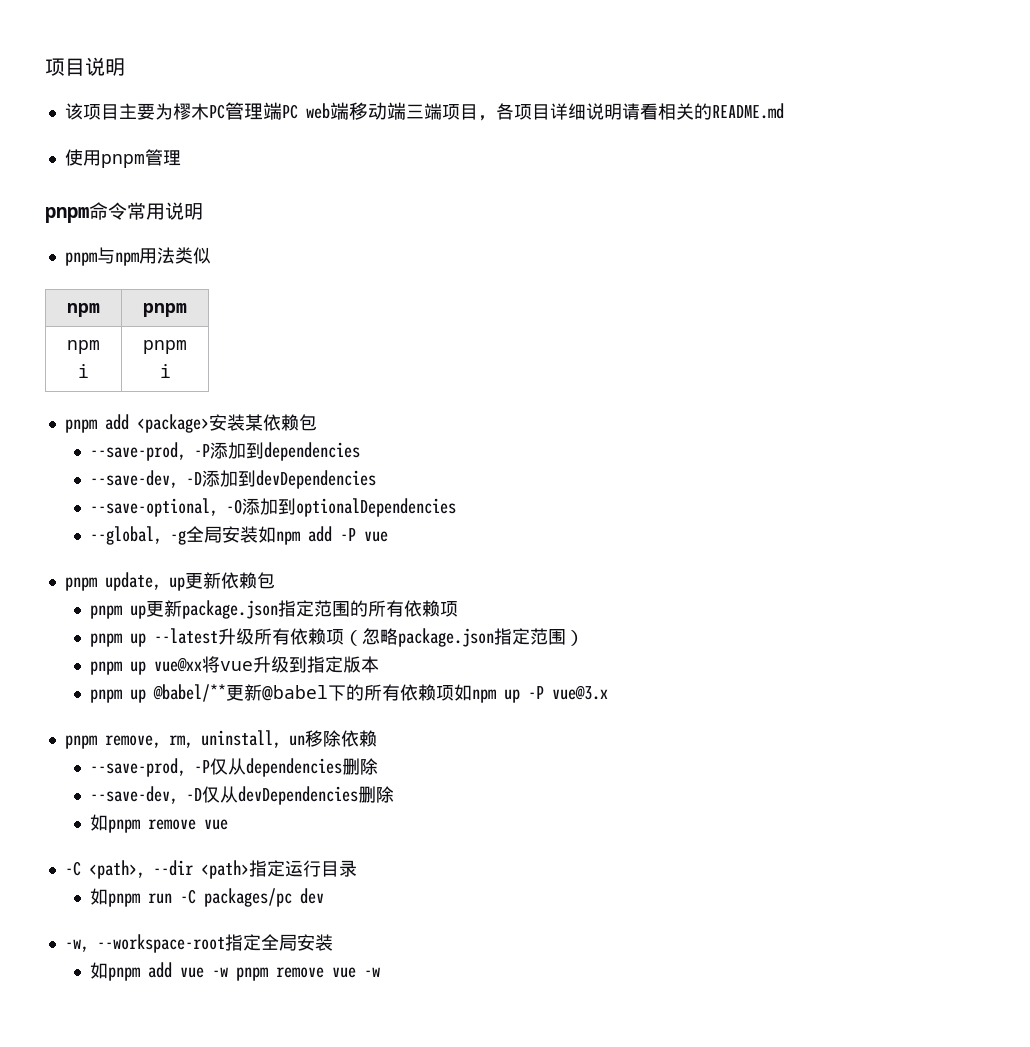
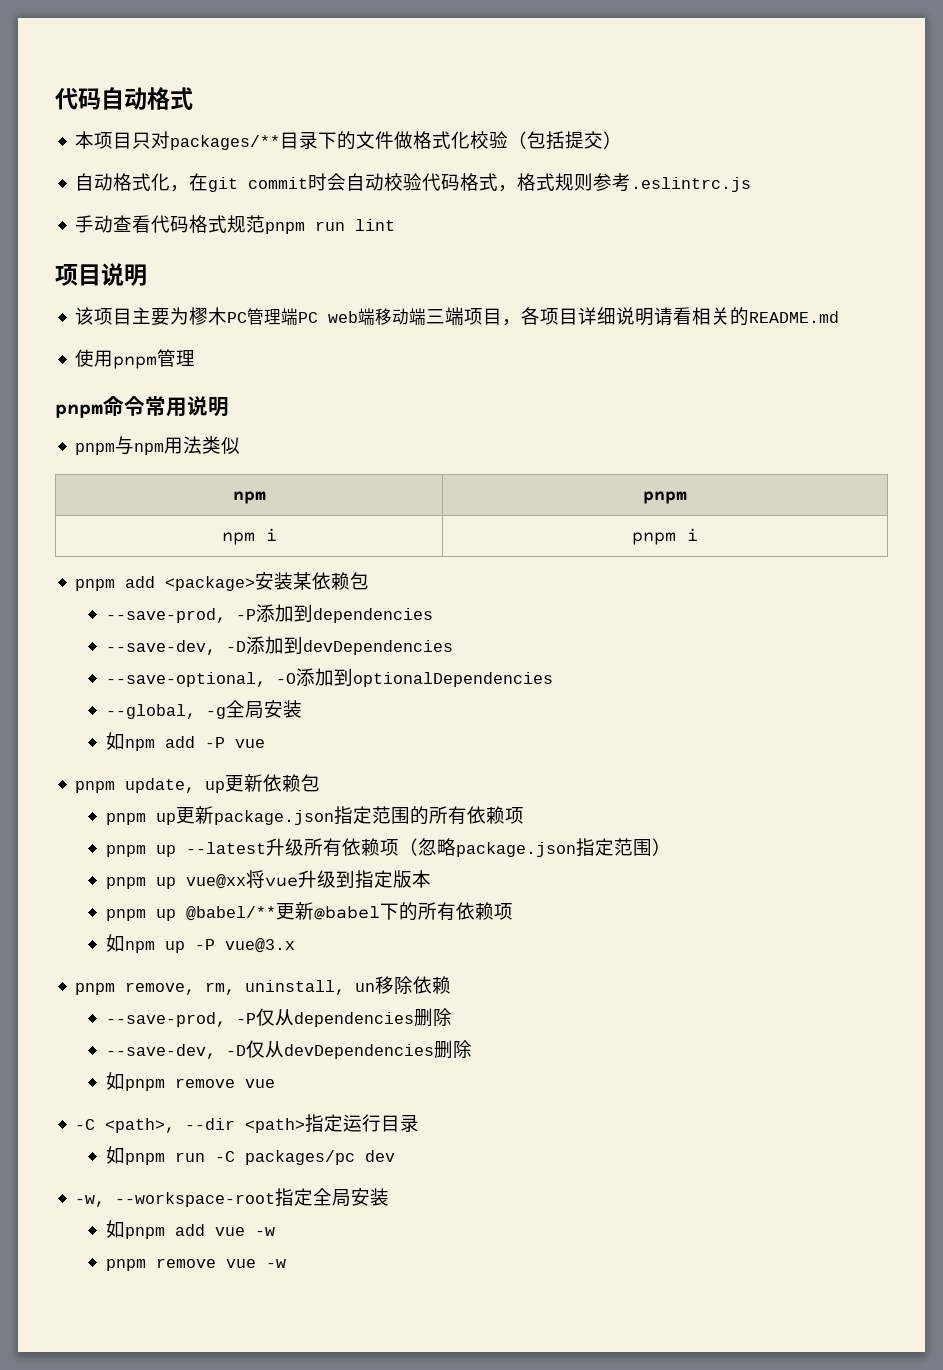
+ 代码自动格式
+ 本项目只对packages/**目录下的文件做格式化校验（包括提交）
+ 自动格式化，在git commit时会自动校验代码格式，格式规则参考.eslintrc.js
+ 手动查看代码格式规范pnpm run lint
- --global, -g全局安装如npm add -P vue
+ --global, -g全局安装
+ 如npm add -P vue
- pnpm up @babel/**更新@babel下的所有依赖项如npm up -P vue@3.x
+ pnpm up @babel/**更新@babel下的所有依赖项
+ 如npm up -P vue@3.x
- 如pnpm add vue -w pnpm remove vue -w
+ 如pnpm add vue -w
+ pnpm remove vue -w

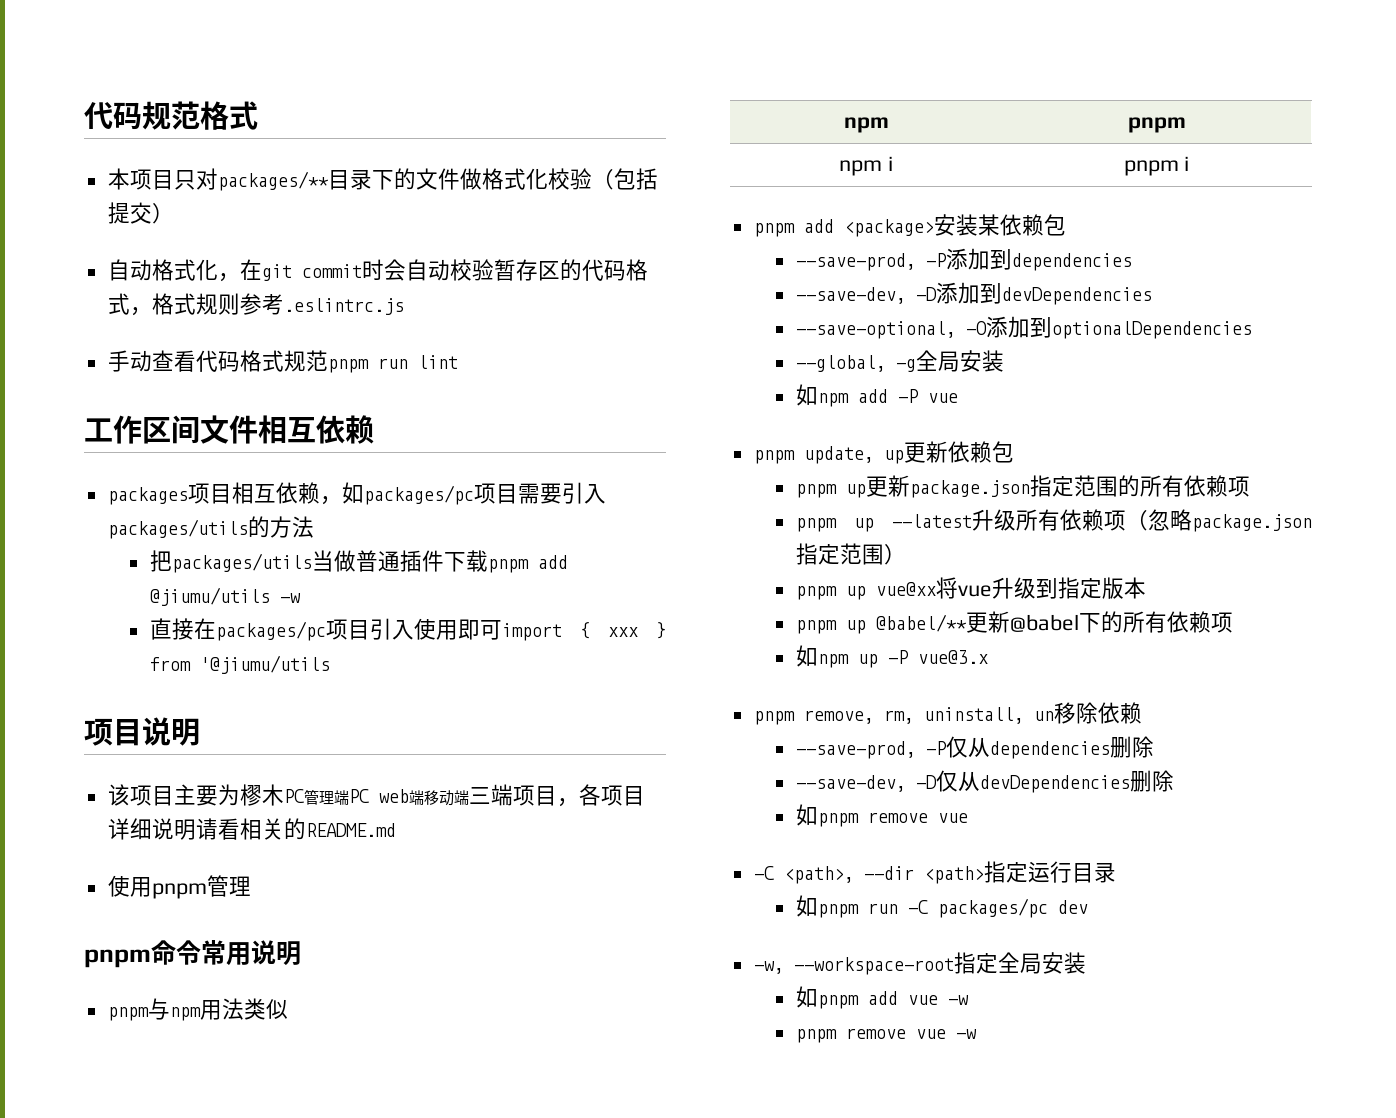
- 代码自动格式
+ 代码规范格式
- 自动格式化，在git commit时会自动校验代码格式，格式规则参考.eslintrc.js
+ 自动格式化，在git commit时会自动校验暂存区的代码格式，格式规则参考.eslintrc.js
+ 工作区间文件相互依赖
+ packages项目相互依赖，如packages/pc项目需要引入packages/utils的方法
+ 把packages/utils当做普通插件下载pnpm add @jiumu/utils -w
+ 直接在packages/pc项目引入使用即可import { xxx } from '@jiumu/utils

